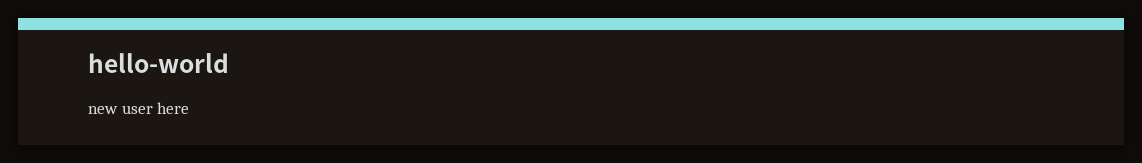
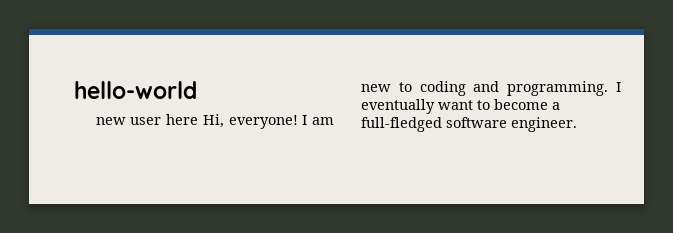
- new user here
+ new user here Hi, everyone! I am new to coding and programming. I eventually want to become a full-fledged software engineer.

